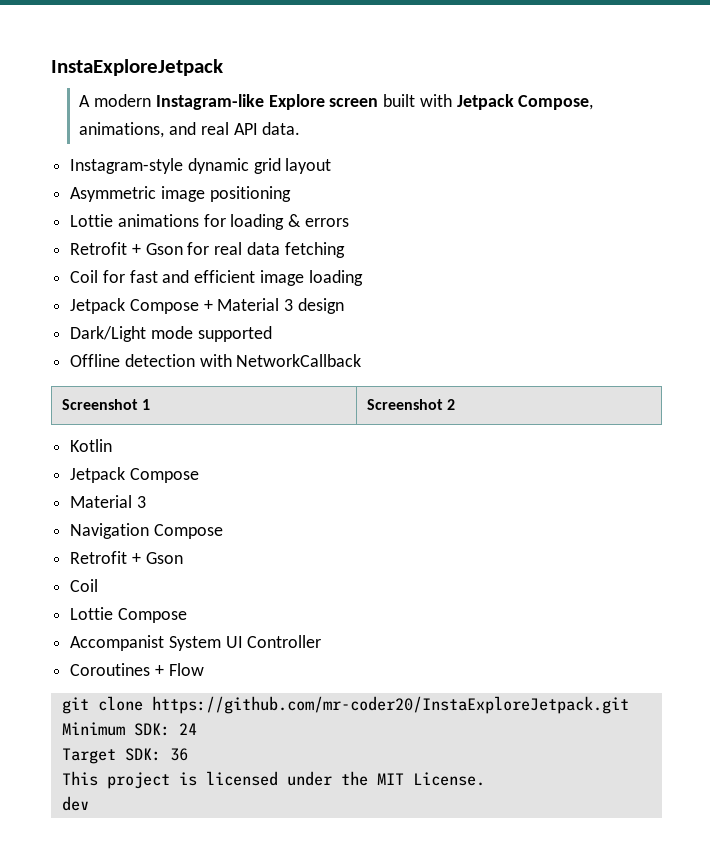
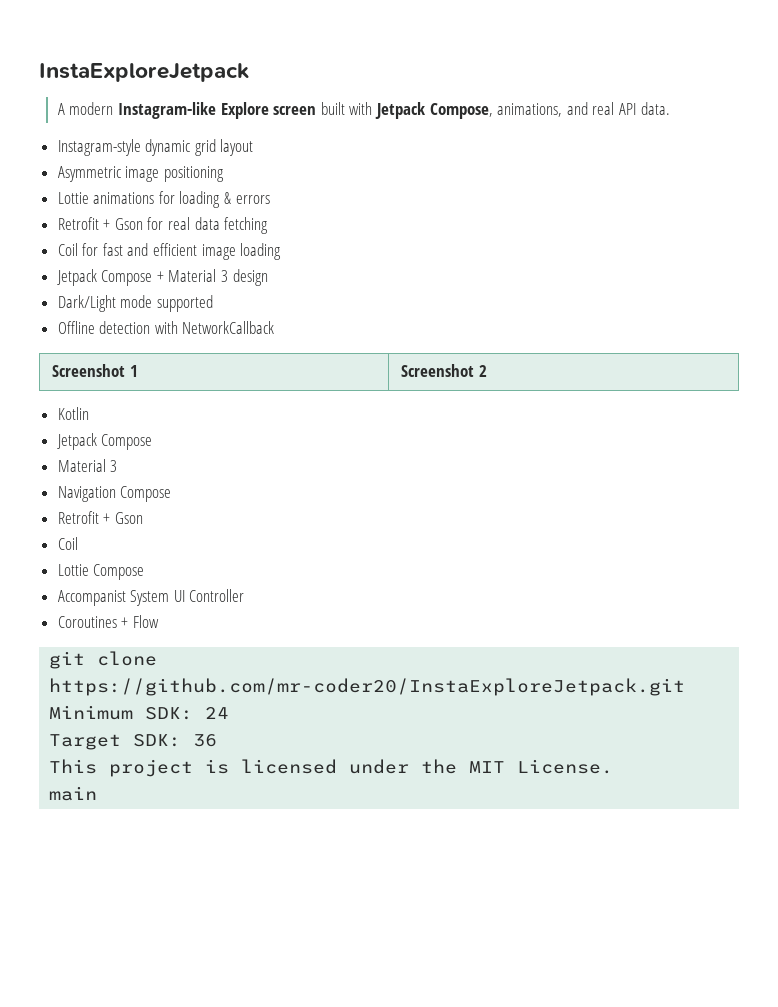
- dev
+ main

